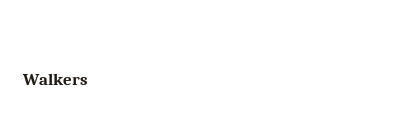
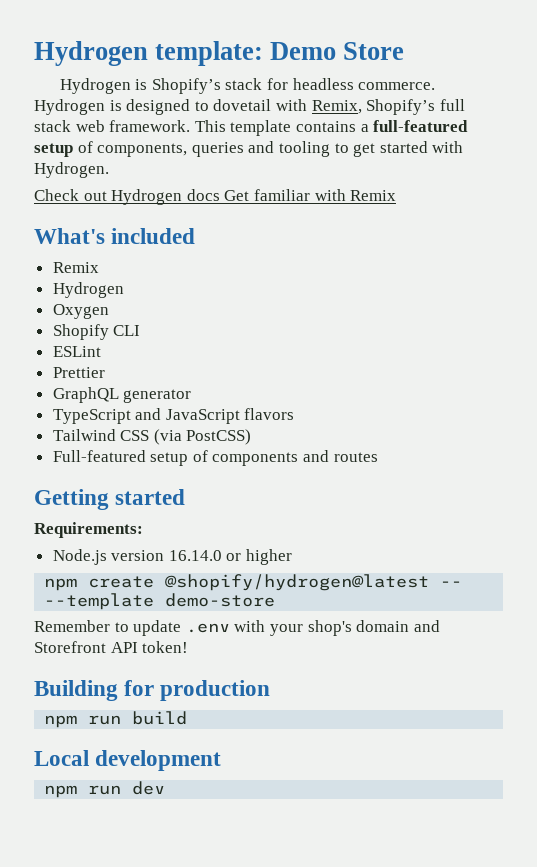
- Walkers
+ Hydrogen template: Demo Store
+ Hydrogen is Shopify’s stack for headless commerce. Hydrogen is designed to dovetail with Remix, Shopify’s full stack web framework. This template contains a full-featured setup of components, queries and tooling to get started with Hydrogen.
+ Check out Hydrogen docs Get familiar with Remix
+ What's included
+ Remix
+ Hydrogen
+ Oxygen
+ Shopify CLI
+ ESLint
+ Prettier
+ GraphQL generator
+ TypeScript and JavaScript flavors
+ Tailwind CSS (via PostCSS)
+ Full-featured setup of components and routes
+ Getting started
+ Requirements:
+ Node.js version 16.14.0 or higher
+ npm create @shopify/hydrogen@latest -- --template demo-store
+ Remember to update .env with your shop's domain and Storefront API token!
+ Building for production
+ npm run build
+ Local development
+ npm run dev

